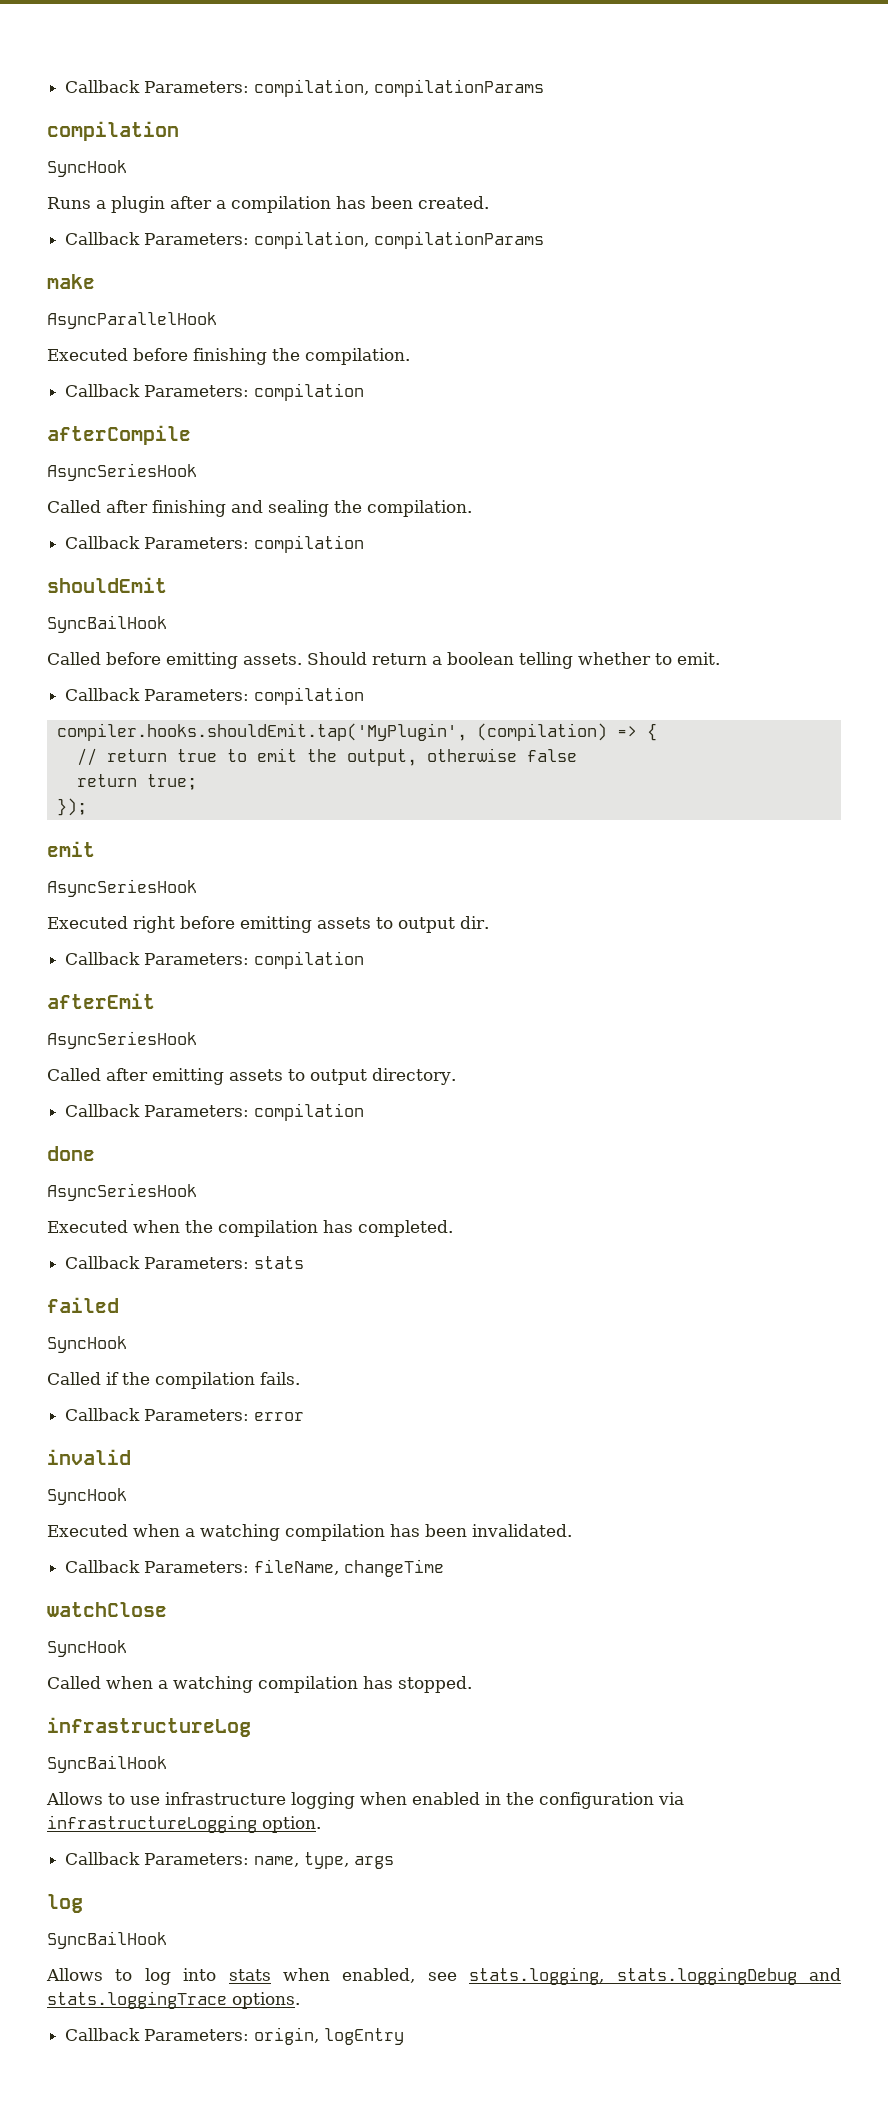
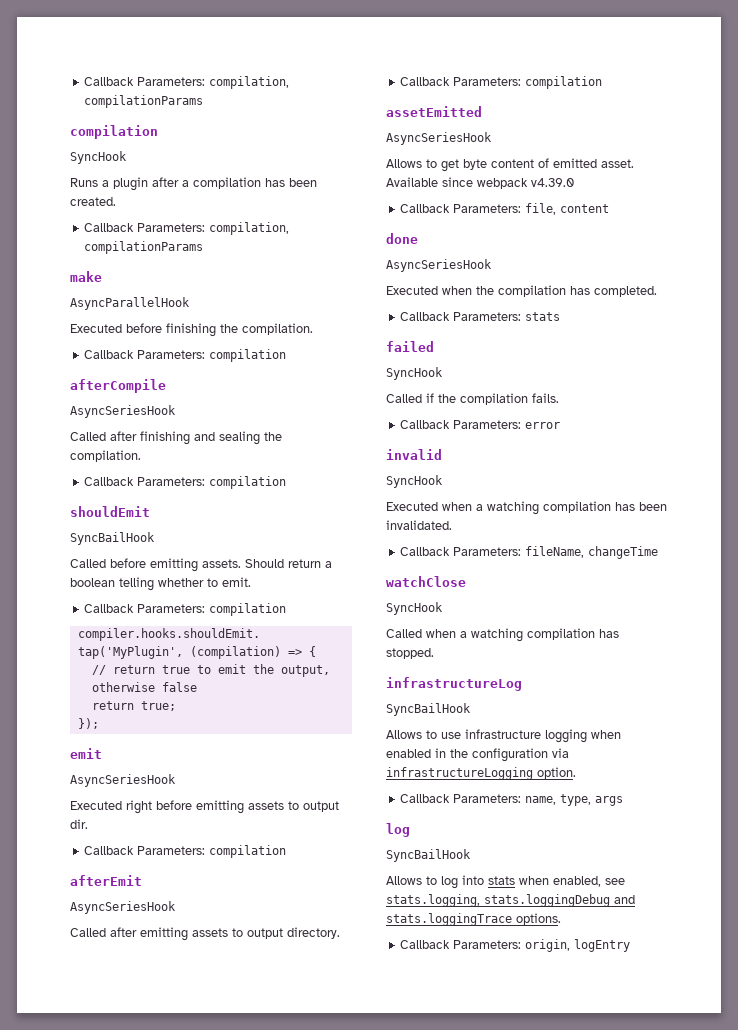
+ assetEmitted
+ AsyncSeriesHook
+ Allows to get byte content of emitted asset. Available since webpack v4.39.0
+ Callback Parameters: file, content

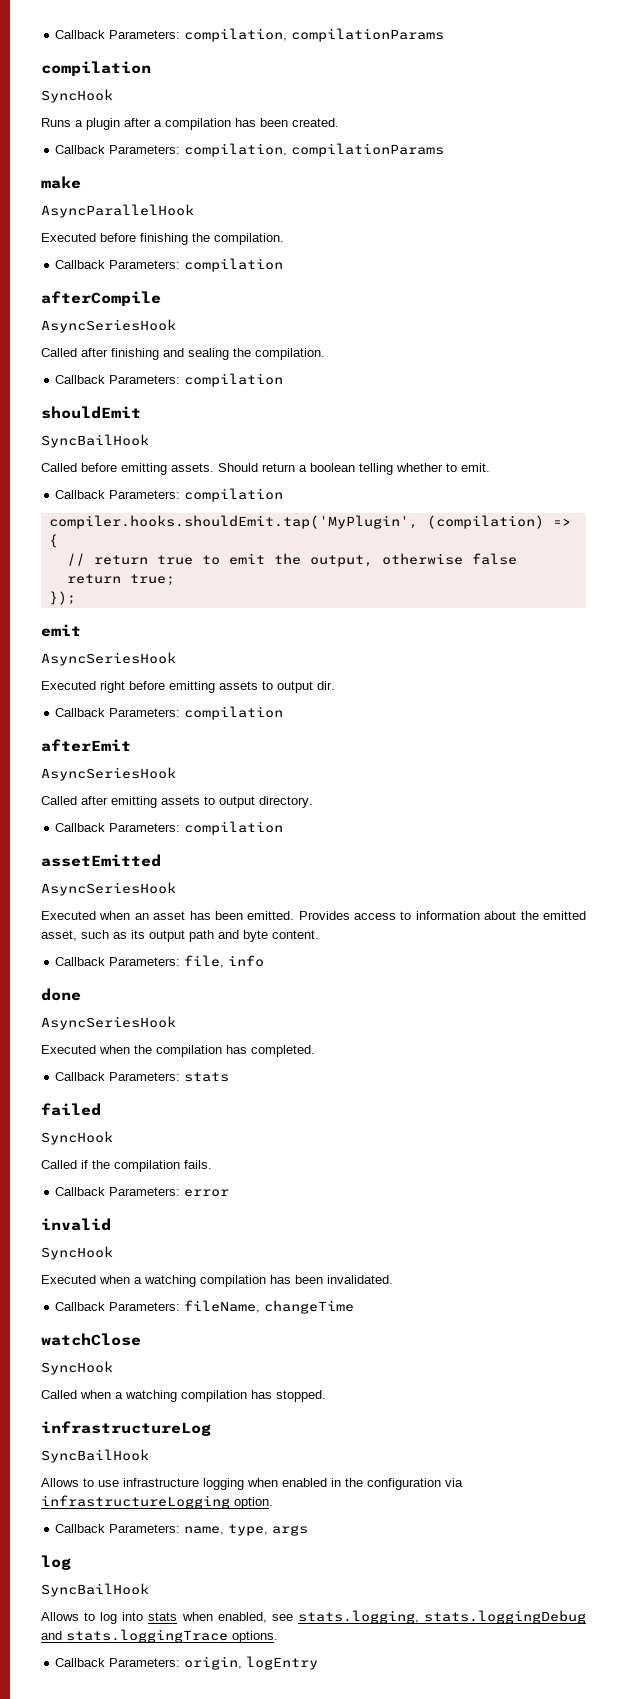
- Allows to get byte content of emitted asset. Available since webpack v4.39.0
+ Executed when an asset has been emitted. Provides access to information about the emitted asset, such as its output path and byte content.
- Callback Parameters: file, content
+ Callback Parameters: file, info

